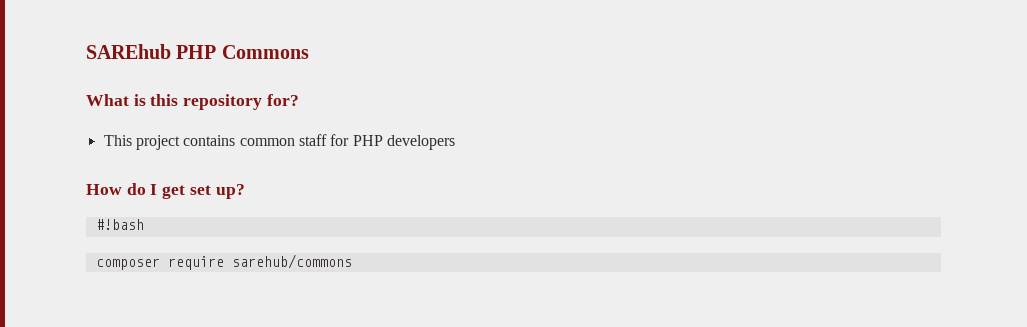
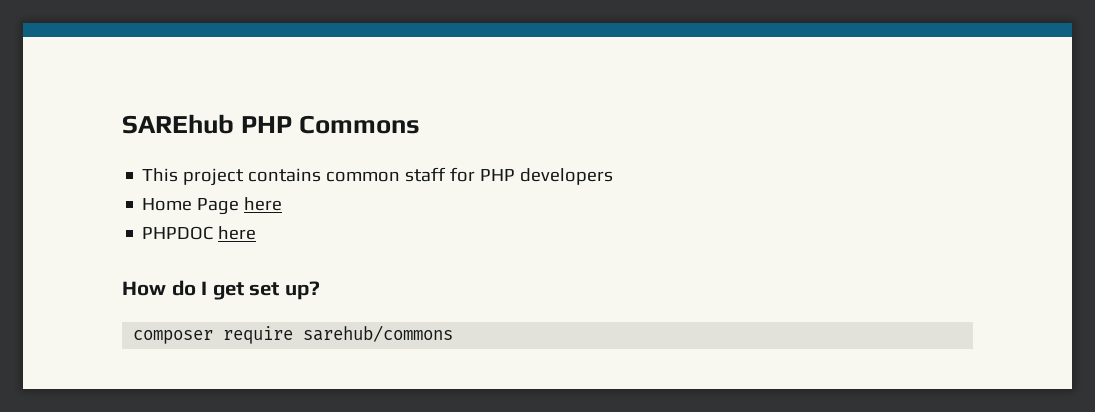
- What is this repository for?
+ Home Page here
+ PHPDOC here
- #!bash

